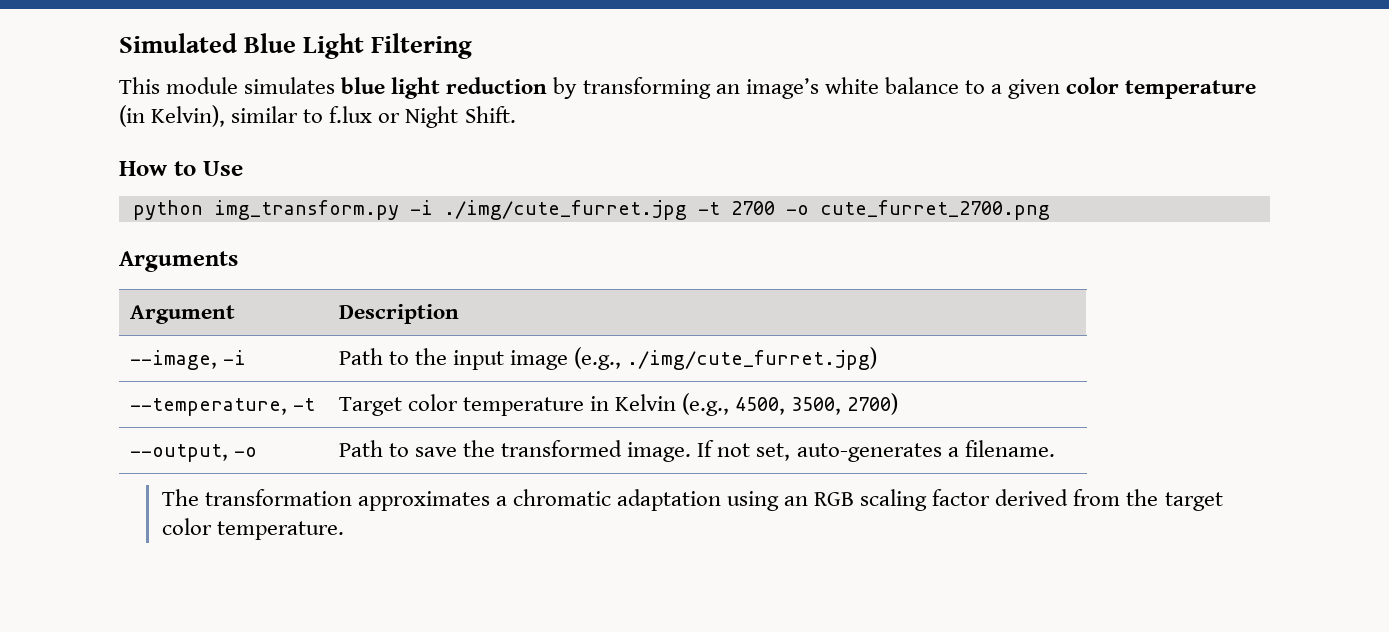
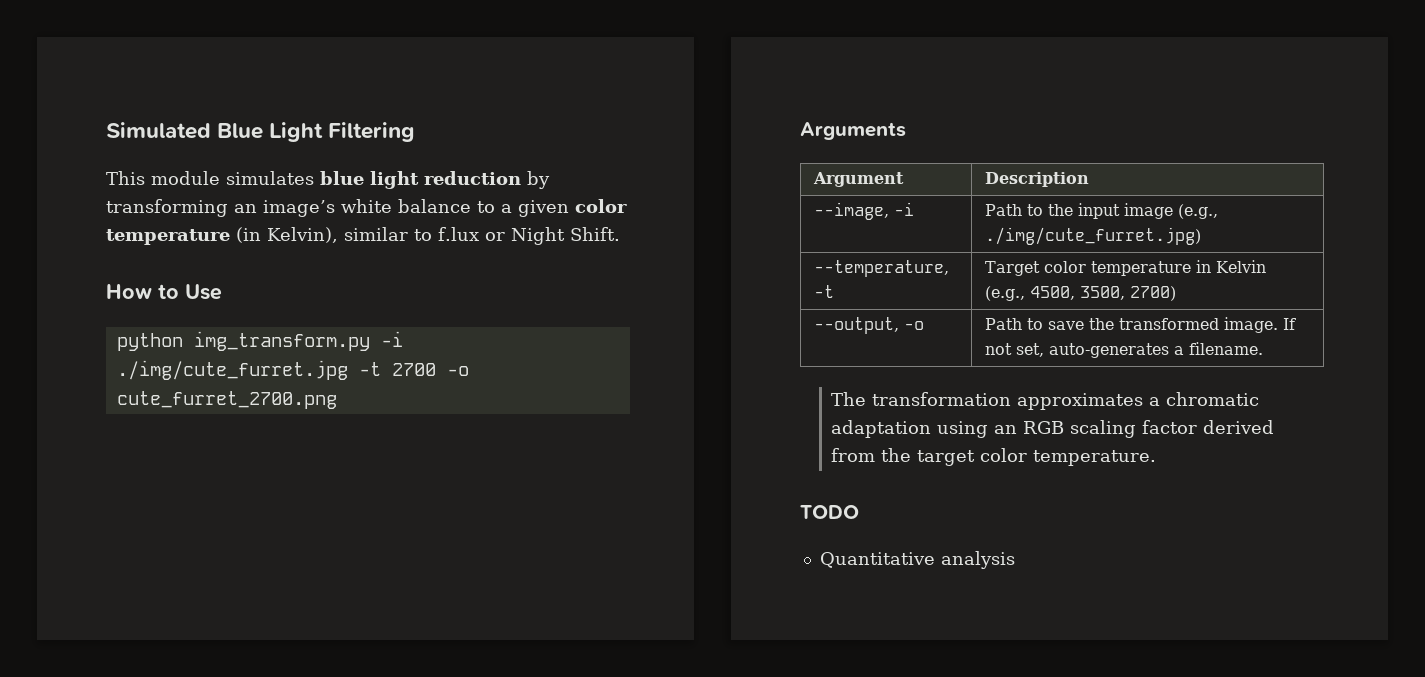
+ TODO
+ Quantitative analysis

